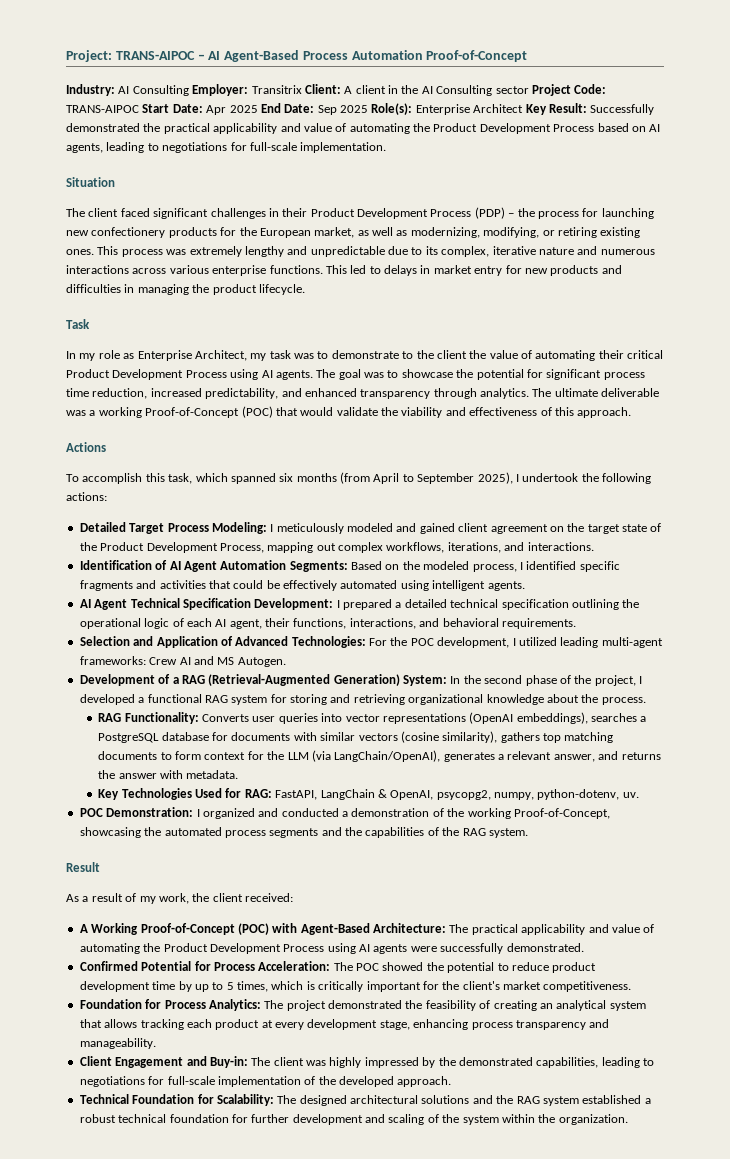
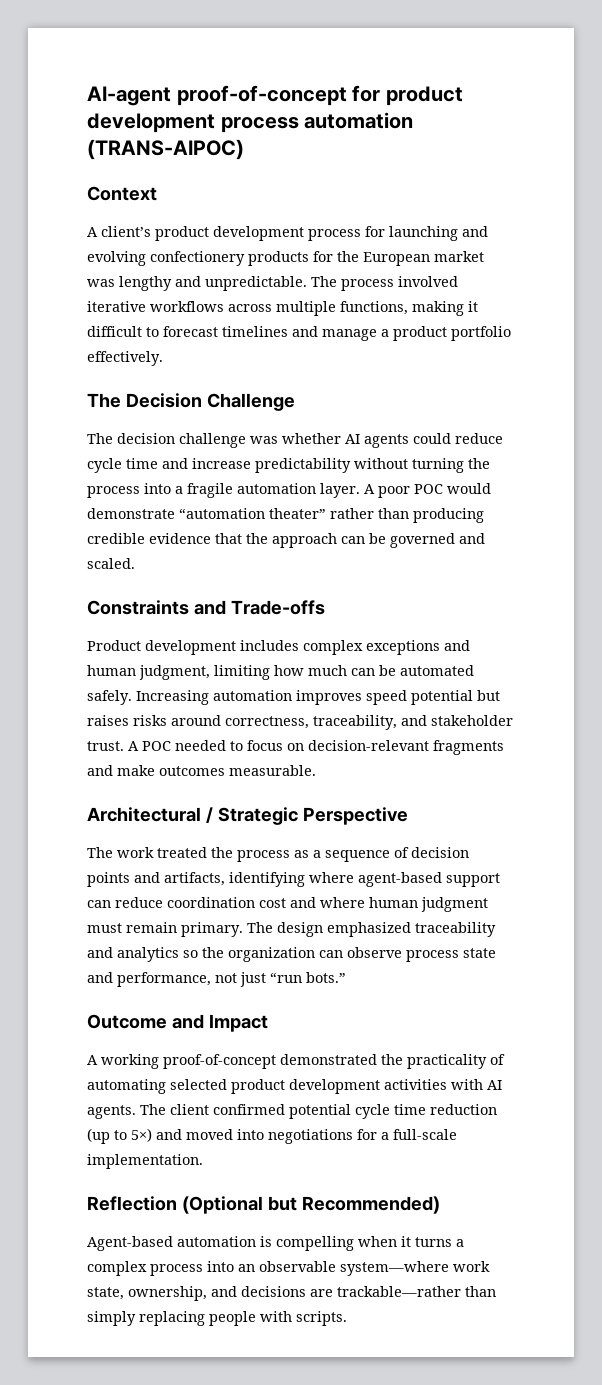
- Project: TRANS-AIPOC – AI Agent-Based Process Automation Proof-of-Concept
- Industry: AI Consulting Employer: Transitrix Client: A client in the AI Consulting sector Project Code: TRANS-AIPOC Start Date: Apr 2025 End Date: Sep 2025 Role(s): Enterprise Architect Key Result: Successfully demonstrated the practical applicability and value of automating the Product Development Process based on AI agents, leading to negotiations for full-scale implementation.
- Situation
- The client faced significant challenges in their Product Development Process (PDP) – the process for launching new confectionery products for the European market, as well as modernizing, modifying, or retiring existing ones. This process was extremely lengthy and unpredictable due to its complex, iterative nature and numerous interactions across various enterprise functions. This led to delays in market entry for new products and difficulties in managing the product lifecycle.
- Task
- In my role as Enterprise Architect, my task was to demonstrate to the client the value of automating their critical Product Development Process using AI agents. The goal was to showcase the potential for significant process time reduction, increased predictability, and enhanced transparency through analytics. The ultimate deliverable was a working Proof-of-Concept (POC) that would validate the viability and effectiveness of this approach.
- Actions
- To accomplish this task, which spanned six months (from April to September 2025), I undertook the following actions:
- Detailed Target Process Modeling: I meticulously modeled and gained client agreement on the target state of the Product Development Process, mapping out complex workflows, iterations, and interactions.
- Identification of AI Agent Automation Segments: Based on the modeled process, I identified specific fragments and activities that could be effectively automated using intelligent agents.
- AI Agent Technical Specification Development: I prepared a detailed technical specification outlining the operational logic of each AI agent, their functions, interactions, and behavioral requirements.
- Selection and Application of Advanced Technologies: For the POC development, I utilized leading multi-agent frameworks: Crew AI and MS Autogen.
- Development of a RAG (Retrieval-Augmented Generation) System: In the second phase of the project, I developed a functional RAG system for storing and retrieving organizational knowledge about the process.
- RAG Functionality: Converts user queries into vector representations (OpenAI embeddings), searches a PostgreSQL database for documents with similar vectors (cosine similarity), gathers top matching documents to form context for the LLM (via LangChain/OpenAI), generates a relevant answer, and returns the answer with metadata.
- Key Technologies Used for RAG: FastAPI, LangChain & OpenAI, psycopg2, numpy, python-dotenv, uv.
- POC Demonstration: I organized and conducted a demonstration of the working Proof-of-Concept, showcasing the automated process segments and the capabilities of the RAG system.
- Result
- As a result of my work, the client received:
- A Working Proof-of-Concept (POC) with Agent-Based Architecture: The practical applicability and value of automating the Product Development Process using AI agents were successfully demonstrated.
- Confirmed Potential for Process Acceleration: The POC showed the potential to reduce product development time by up to 5 times, which is critically important for the client's market competitiveness.
- Foundation for Process Analytics: The project demonstrated the feasibility of creating an analytical system that allows tracking each product at every development stage, enhancing process transparency and manageability.
- Client Engagement and Buy-in: The client was highly impressed by the demonstrated capabilities, leading to negotiations for full-scale implementation of the developed approach.
- Technical Foundation for Scalability: The designed architectural solutions and the RAG system established a robust technical foundation for further development and scaling of the system within the organization.
+ AI-agent proof-of-concept for product development process automation (TRANS-AIPOC)
+ Context
+ A client’s product development process for launching and evolving confectionery products for the European market was lengthy and unpredictable. The process involved iterative workflows across multiple functions, making it difficult to forecast timelines and manage a product portfolio effectively.
+ The Decision Challenge
+ The decision challenge was whether AI agents could reduce cycle time and increase predictability without turning the process into a fragile automation layer. A poor POC would demonstrate “automation theater” rather than producing credible evidence that the approach can be governed and scaled.
+ Constraints and Trade-offs
+ Product development includes complex exceptions and human judgment, limiting how much can be automated safely. Increasing automation improves speed potential but raises risks around correctness, traceability, and stakeholder trust. A POC needed to focus on decision-relevant fragments and make outcomes measurable.
+ Architectural / Strategic Perspective
+ The work treated the process as a sequence of decision points and artifacts, identifying where agent-based support can reduce coordination cost and where human judgment must remain primary. The design emphasized traceability and analytics so the organization can observe process state and performance, not just “run bots.”
+ Outcome and Impact
+ A working proof-of-concept demonstrated the practicality of automating selected product development activities with AI agents. The client confirmed potential cycle time reduction (up to 5×) and moved into negotiations for a full-scale implementation.
+ Reflection (Optional but Recommended)
+ Agent-based automation is compelling when it turns a complex process into an observable system—where work state, ownership, and decisions are trackable—rather than simply replacing people with scripts.

